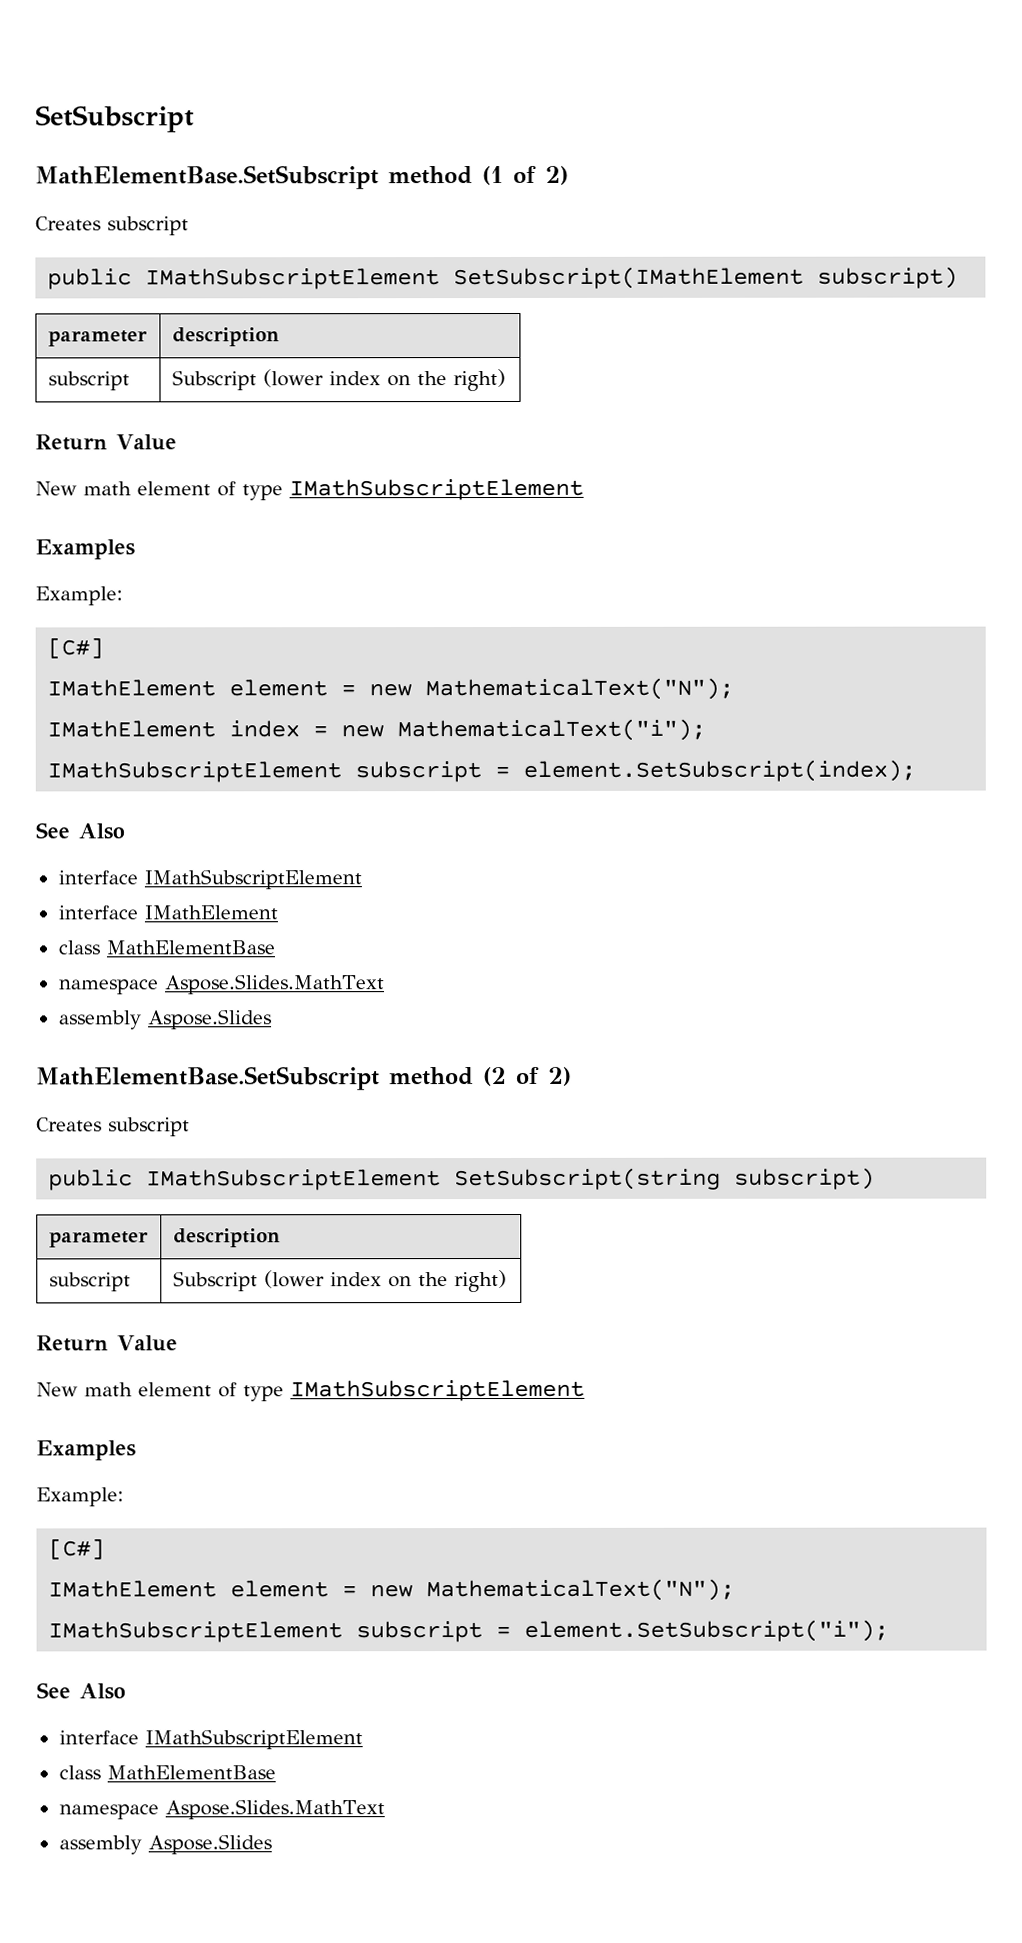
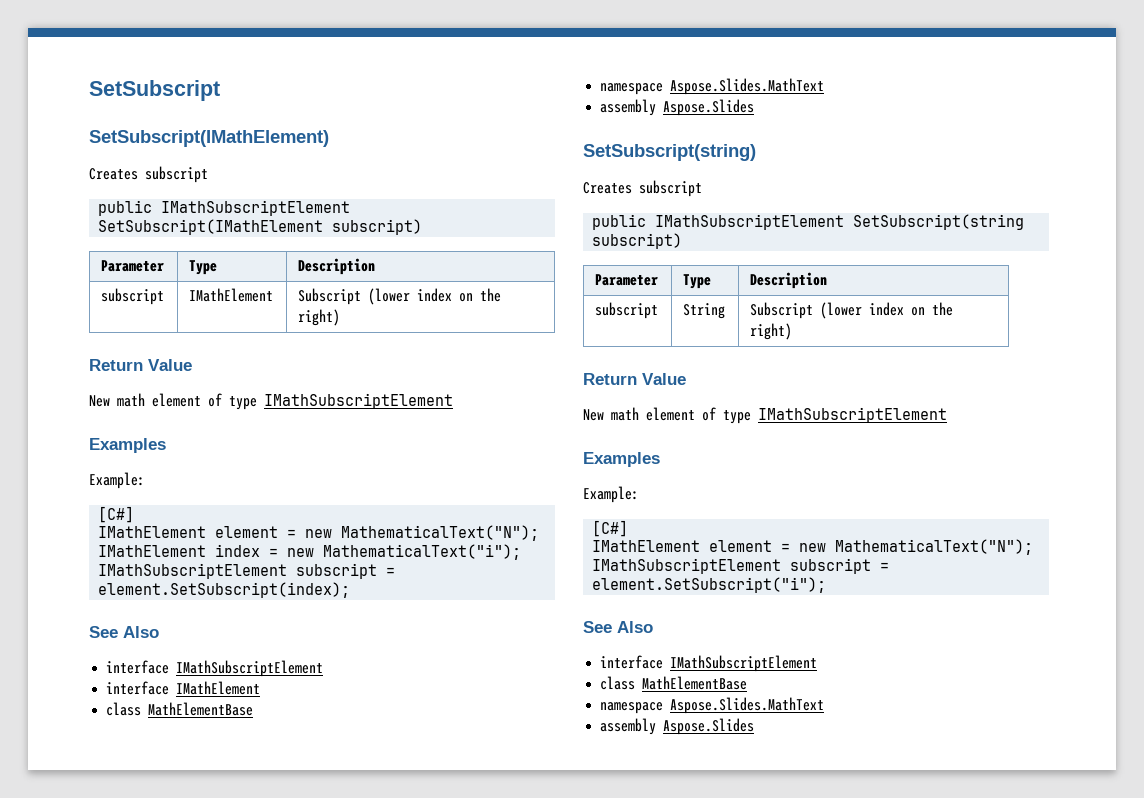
- MathElementBase.SetSubscript method (1 of 2)
+ SetSubscript(IMathElement)
  public IMathSubscriptElement SetSubscript(IMathElement subscript)
- parameter | description
- subscript | Subscript (lower index on the right)
+ Parameter | Type | Description
+ subscript | IMathElement | Subscript (lower index on the right)
- MathElementBase.SetSubscript method (2 of 2)
+ SetSubscript(string)
  public IMathSubscriptElement SetSubscript(string subscript)
- parameter | description
- subscript | Subscript (lower index on the right)
+ Parameter | Type | Description
+ subscript | String | Subscript (lower index on the right)

